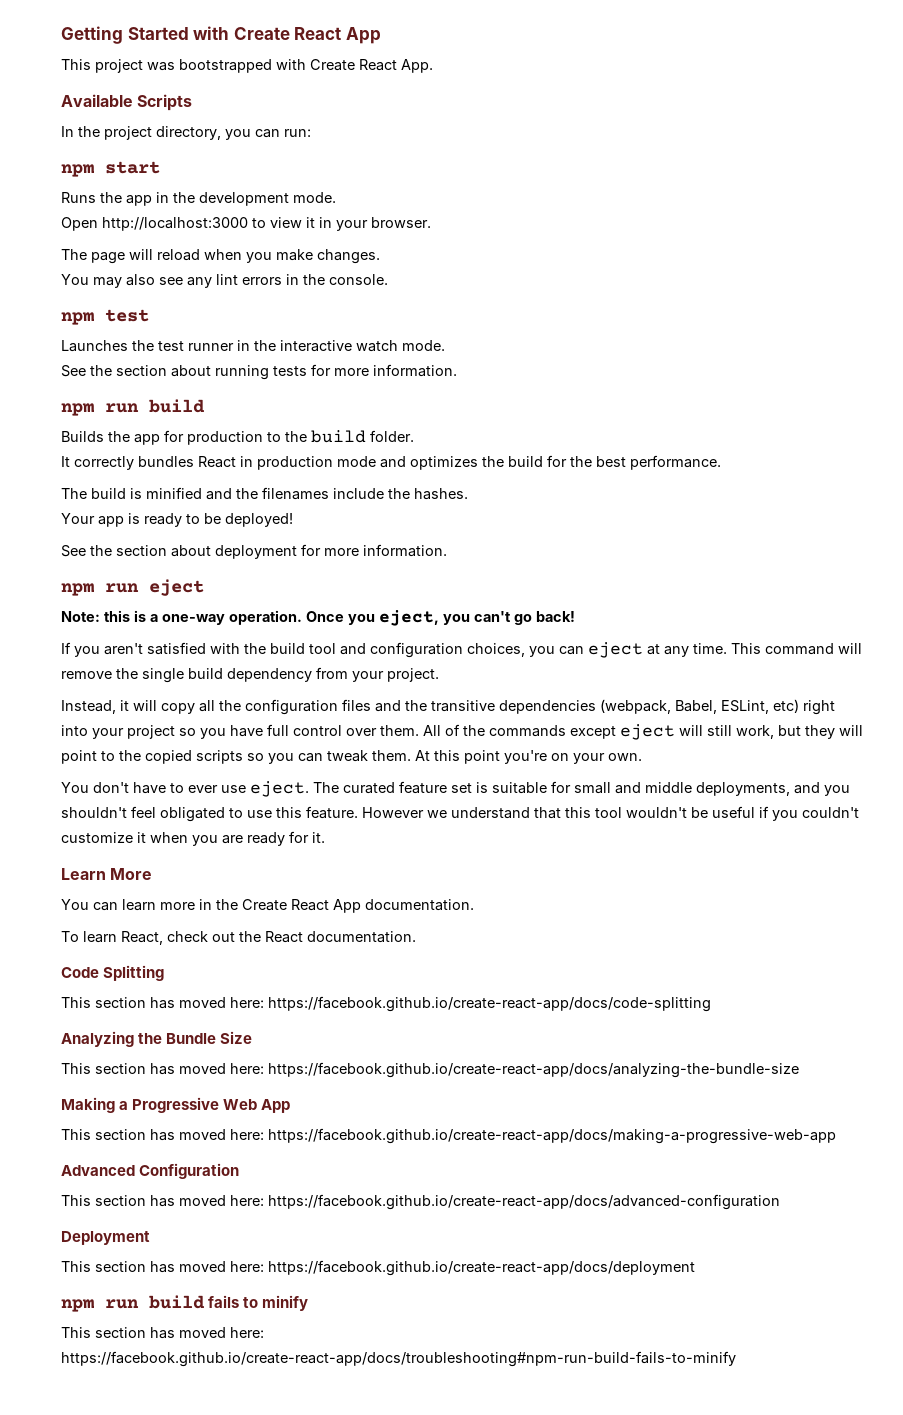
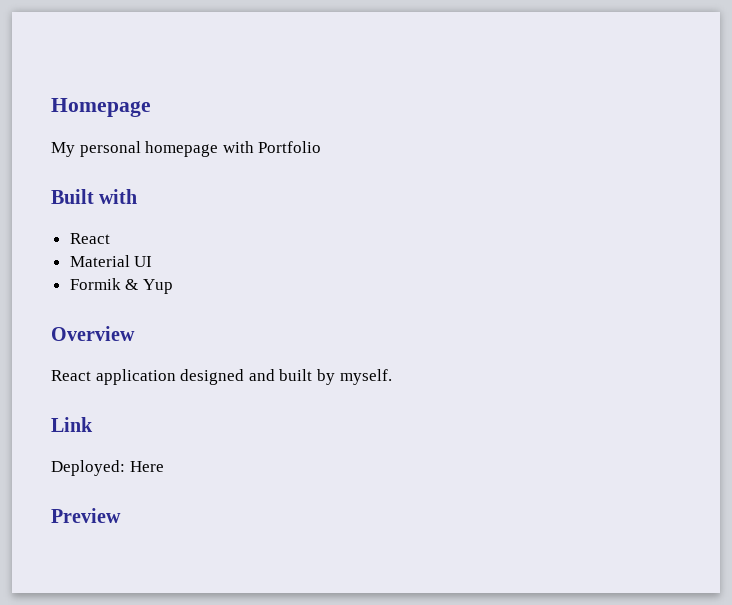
- Getting Started with Create React App
- This project was bootstrapped with Create React App.
- Available Scripts
- In the project directory, you can run:
- npm start
- Runs the app in the development mode.
- Open http://localhost:3000 to view it in your browser.
- The page will reload when you make changes.
- You may also see any lint errors in the console.
- npm test
- Launches the test runner in the interactive watch mode.
- See the section about running tests for more information.
- npm run build
- Builds the app for production to the build folder.
- It correctly bundles React in production mode and optimizes the build for the best performance.
- The build is minified and the filenames include the hashes.
- Your app is ready to be deployed!
- See the section about deployment for more information.
- npm run eject
- Note: this is a one-way operation. Once you eject, you can't go back!
- If you aren't satisfied with the build tool and configuration choices, you can eject at any time. This command will remove the single build dependency from your project.
- Instead, it will copy all the configuration files and the transitive dependencies (webpack, Babel, ESLint, etc) right into your project so you have full control over them. All of the commands except eject will still work, but they will point to the copied scripts so you can tweak them. At this point you're on your own.
- You don't have to ever use eject. The curated feature set is suitable for small and middle deployments, and you shouldn't feel obligated to use this feature. However we understand that this tool wouldn't be useful if you couldn't customize it when you are ready for it.
- Learn More
- You can learn more in the Create React App documentation.
- To learn React, check out the React documentation.
- Code Splitting
- This section has moved here: https://facebook.github.io/create-react-app/docs/code-splitting
- Analyzing the Bundle Size
- This section has moved here: https://facebook.github.io/create-react-app/docs/analyzing-the-bundle-size
- Making a Progressive Web App
- This section has moved here: https://facebook.github.io/create-react-app/docs/making-a-progressive-web-app
- Advanced Configuration
- This section has moved here: https://facebook.github.io/create-react-app/docs/advanced-configuration
- Deployment
- This section has moved here: https://facebook.github.io/create-react-app/docs/deployment
- npm run build fails to minify
- This section has moved here: https://facebook.github.io/create-react-app/docs/troubleshooting#npm-run-build-fails-to-minify
+ Homepage
+ My personal homepage with Portfolio
+ Built with
+ React
+ Material UI
+ Formik & Yup
+ Overview
+ React application designed and built by myself.
+ Link
+ Deployed: Here
+ Preview

